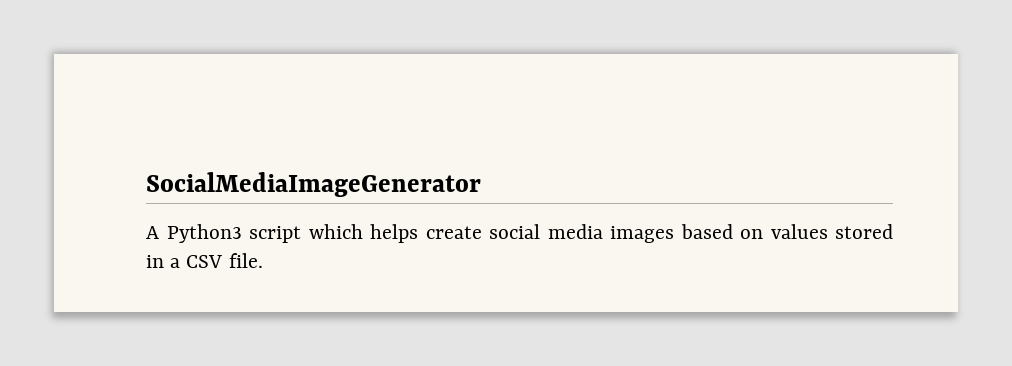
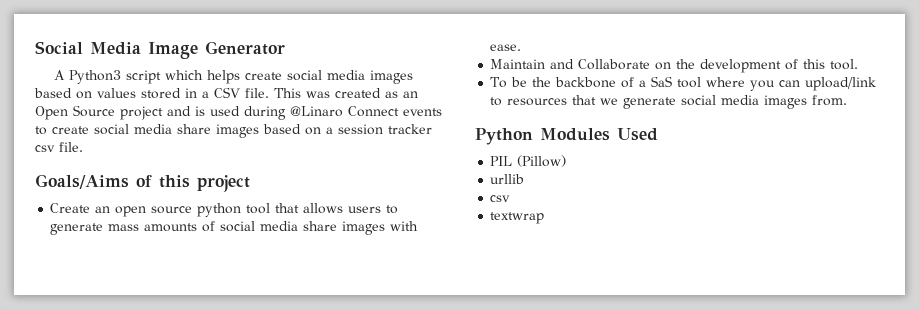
- SocialMediaImageGenerator
+ Social Media Image Generator
+ This was created as an Open Source project and is used during @Linaro Connect events to create social media share images based on a session tracker csv file.
+ Goals/Aims of this project
+ Create an open source python tool that allows users to generate mass amounts of social media share images with ease.
+ Maintain and Collaborate on the development of this tool.
+ To be the backbone of a SaS tool where you can upload/link to resources that we generate social media images from.
+ Python Modules Used
+ PIL (Pillow)
+ urllib
+ csv
+ textwrap

